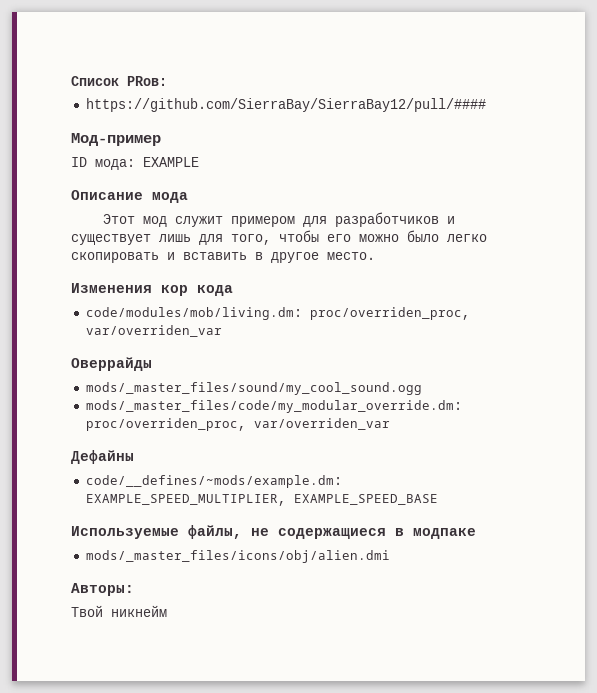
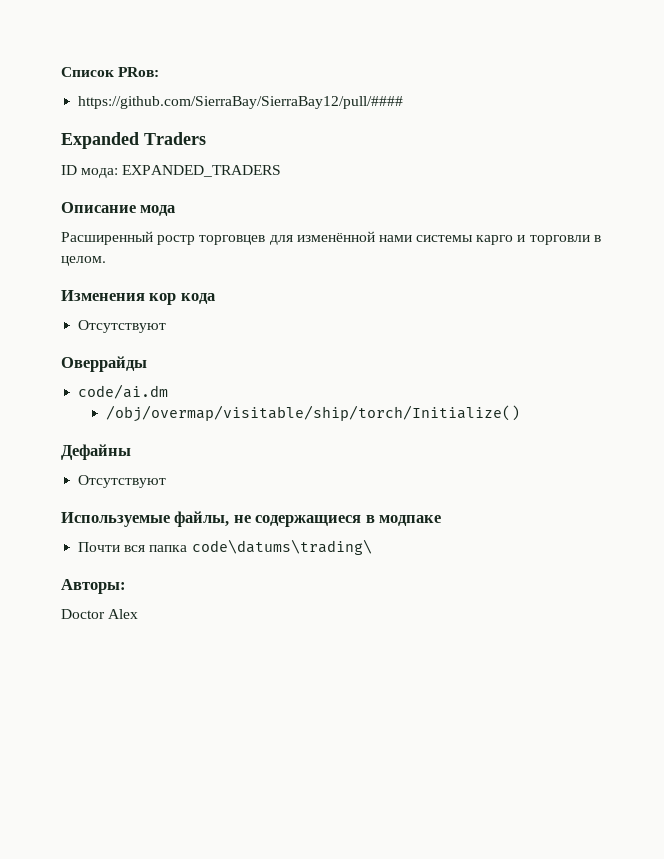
- Мод-пример
+ Expanded Traders
- ID мода: EXAMPLE
+ ID мода: EXPANDED_TRADERS
- Этот мод служит примером для разработчиков и существует лишь для того, чтобы его можно было легко скопировать и вставить в другое место.
+ Расширенный ростр торговцев для изменённой нами системы карго и торговли в целом.
  Изменения кор кода
- code/modules/mob/living.dm: proc/overriden_proc, var/overriden_var
+ Отсутствуют
  Оверрайды
- mods/_master_files/sound/my_cool_sound.ogg
- mods/_master_files/code/my_modular_override.dm: proc/overriden_proc, var/overriden_var
+ code/ai.dm
+ /obj/overmap/visitable/ship/torch/Initialize()
  Дефайны
- code/__defines/~mods/example.dm: EXAMPLE_SPEED_MULTIPLIER, EXAMPLE_SPEED_BASE
+ Отсутствуют
- mods/_master_files/icons/obj/alien.dmi
+ Почти вся папка code\datums\trading\
- Твой никнейм
+ Doctor Alex

